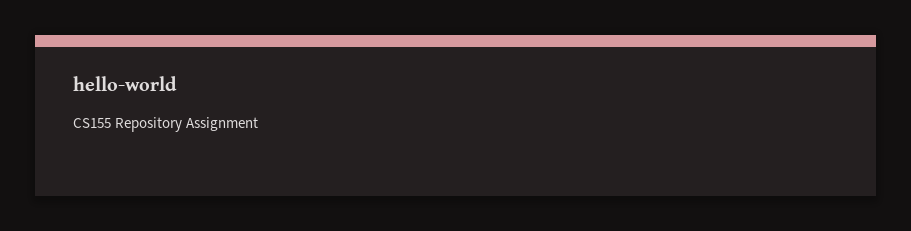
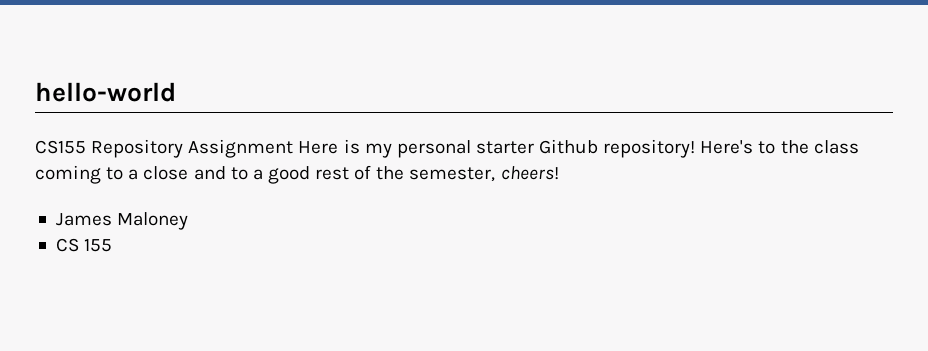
- CS155 Repository Assignment
+ CS155 Repository Assignment Here is my personal starter Github repository! Here's to the class coming to a close and to a good rest of the semester, cheers!
+ James Maloney
+ CS 155

